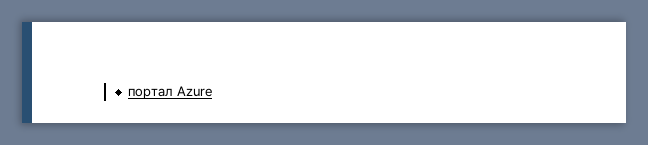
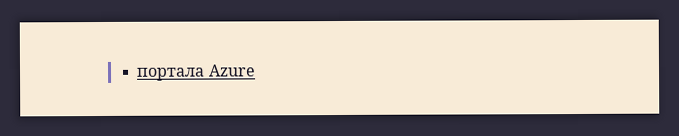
- портал Azure
+ портала Azure

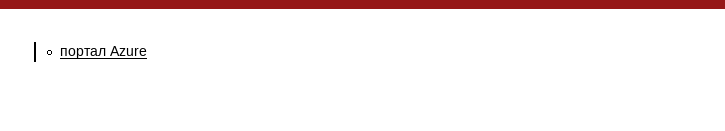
- портала Azure
+ портал Azure

